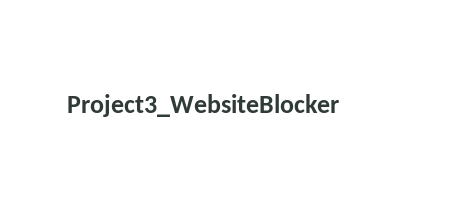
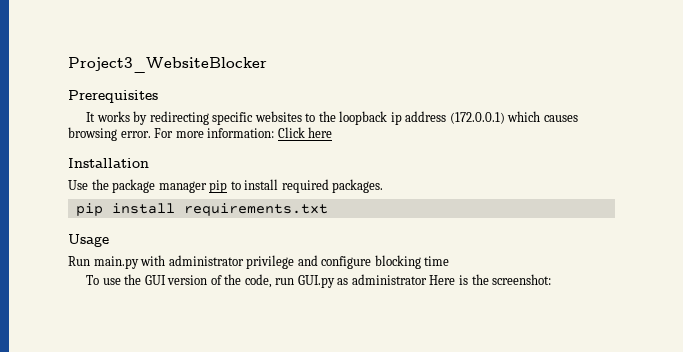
+ Prerequisites
+ It works by redirecting specific websites to the loopback ip address (172.0.0.1) which causes browsing error. For more information: Click here
+ Installation
+ Use the package manager pip to install required packages.
+ pip install requirements.txt
+ Usage
+ Run main.py with administrator privilege and configure blocking time
+ To use the GUI version of the code, run GUI.py as administrator Here is the screenshot:

